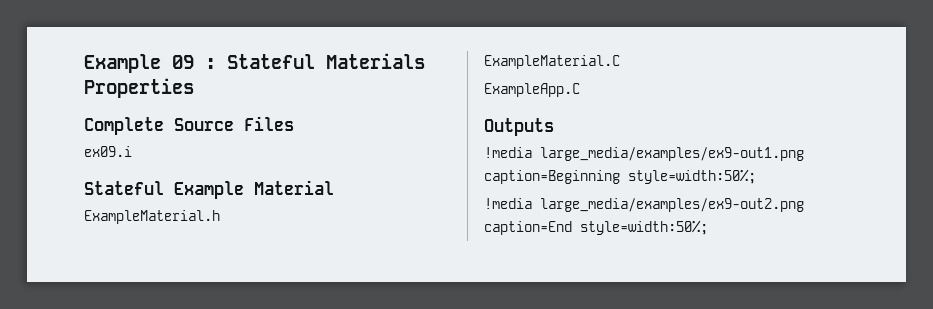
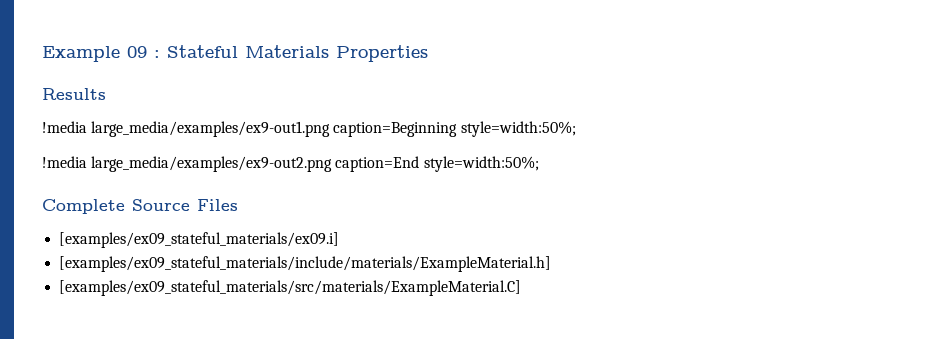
- Complete Source Files
- ex09.i
- Stateful Example Material
- ExampleMaterial.h
- ExampleMaterial.C
- ExampleApp.C
- Outputs
+ Results
+ Complete Source Files
+ [examples/ex09_stateful_materials/ex09.i]
+ [examples/ex09_stateful_materials/include/materials/ExampleMaterial.h]
+ [examples/ex09_stateful_materials/src/materials/ExampleMaterial.C]

